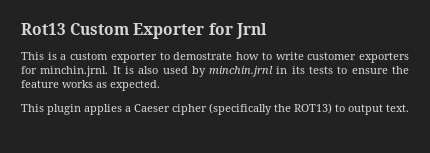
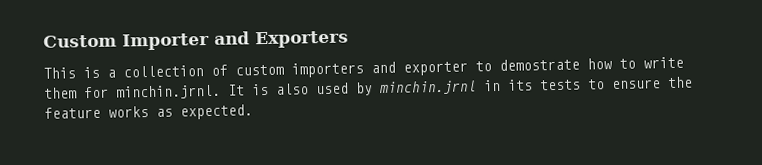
- Rot13 Custom Exporter for Jrnl
- This is a custom exporter to demostrate how to write customer exporters for minchin.jrnl. It is also used by minchin.jrnl in its tests to ensure the feature works as expected.
+ Custom Importer and Exporters
+ This is a collection of custom importers and exporter to demostrate how to write them for minchin.jrnl. It is also used by minchin.jrnl in its tests to ensure the feature works as expected.
- This plugin applies a Caeser cipher (specifically the ROT13) to output text.

